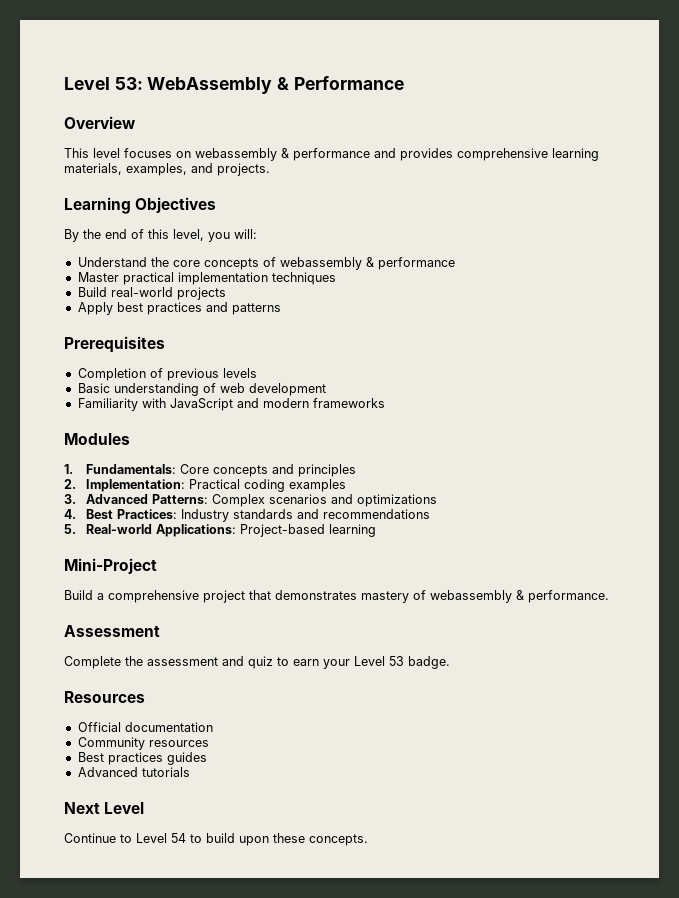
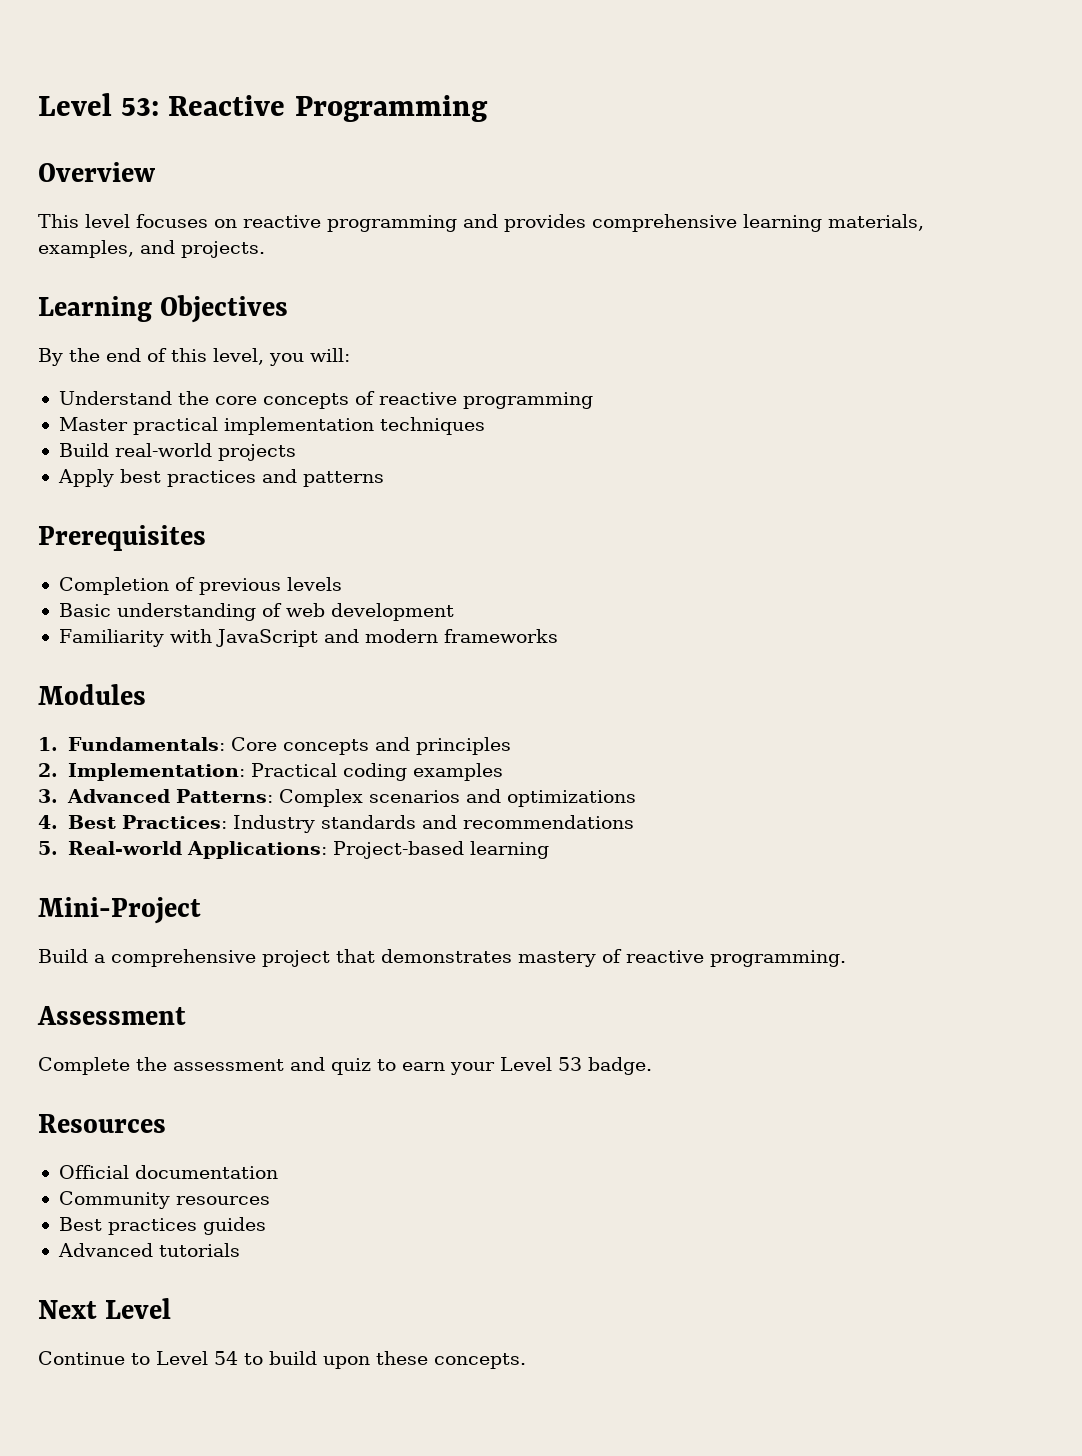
- Level 53: WebAssembly & Performance
+ Level 53: Reactive Programming
- This level focuses on webassembly & performance and provides comprehensive learning materials, examples, and projects.
+ This level focuses on reactive programming and provides comprehensive learning materials, examples, and projects.
- Understand the core concepts of webassembly & performance
+ Understand the core concepts of reactive programming
- Build a comprehensive project that demonstrates mastery of webassembly & performance.
+ Build a comprehensive project that demonstrates mastery of reactive programming.

